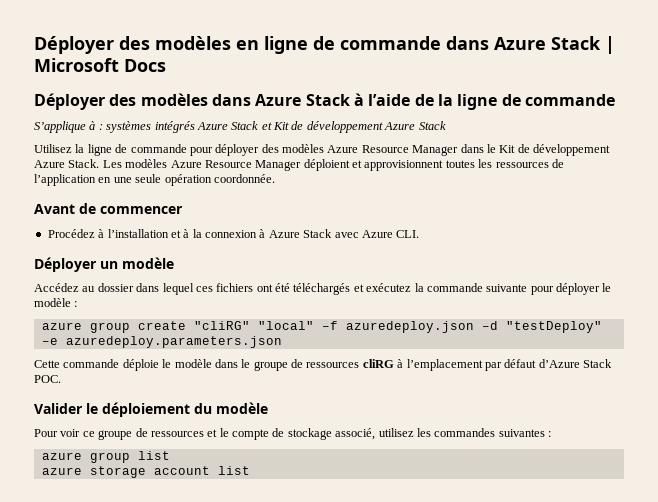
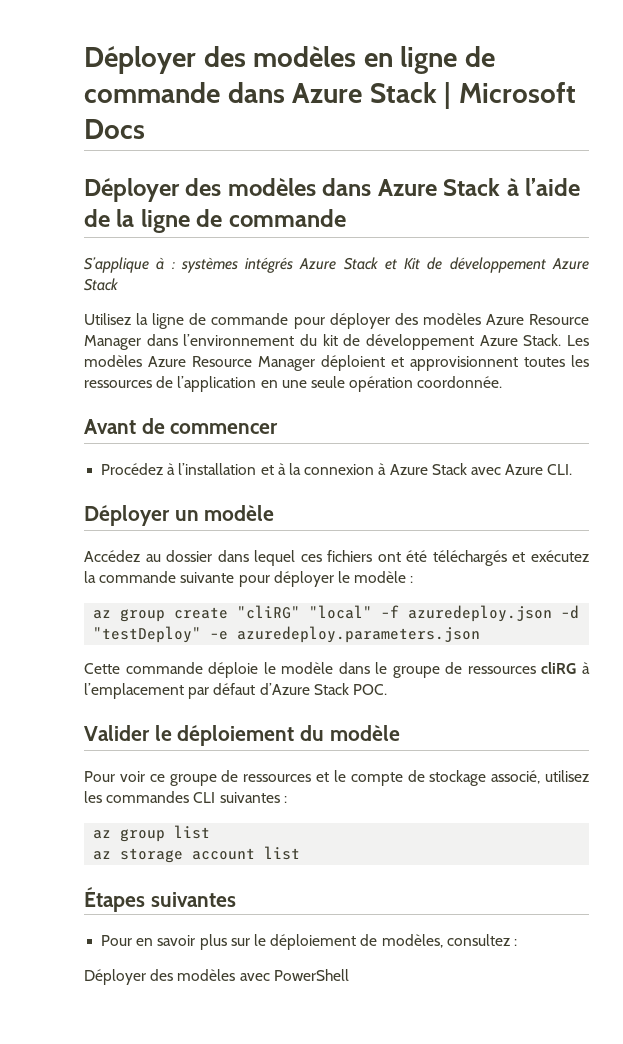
- Utilisez la ligne de commande pour déployer des modèles Azure Resource Manager dans le Kit de développement Azure Stack.
+ Utilisez la ligne de commande pour déployer des modèles Azure Resource Manager dans l’environnement du kit de développement Azure Stack.
- azure group create "cliRG" "local" –f azuredeploy.json –d "testDeploy" –e azuredeploy.parameters.json
+ az group create "cliRG" "local" –f azuredeploy.json –d "testDeploy" –e azuredeploy.parameters.json
- Pour voir ce groupe de ressources et le compte de stockage associé, utilisez les commandes suivantes :
+ Pour voir ce groupe de ressources et le compte de stockage associé, utilisez les commandes CLI suivantes :
- azure group list
+ az group list
- azure storage account list
+ az storage account list
+ Étapes suivantes
+ Pour en savoir plus sur le déploiement de modèles, consultez :
+ Déployer des modèles avec PowerShell

